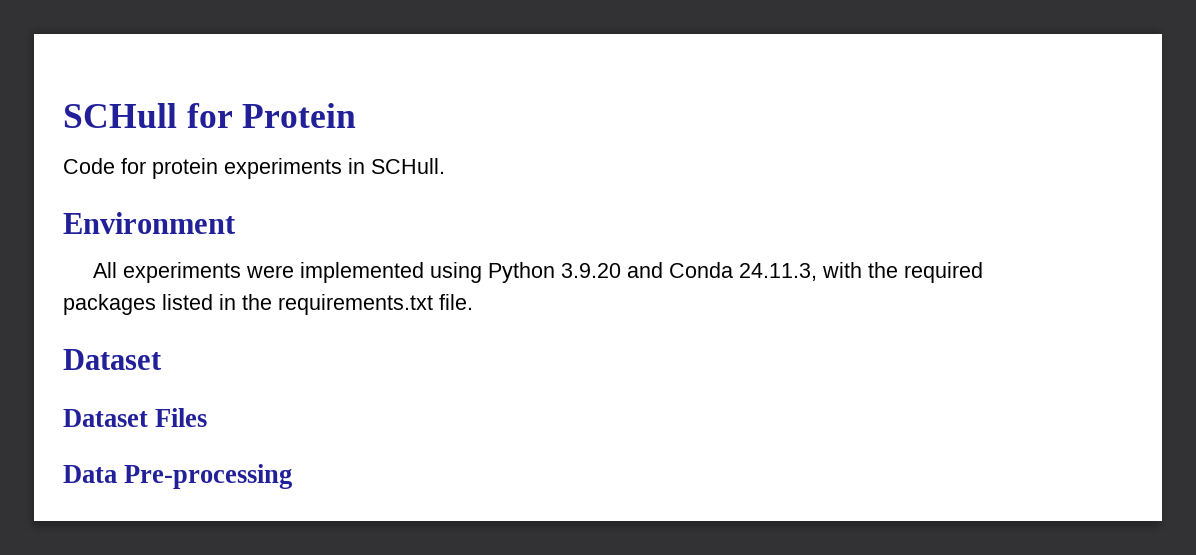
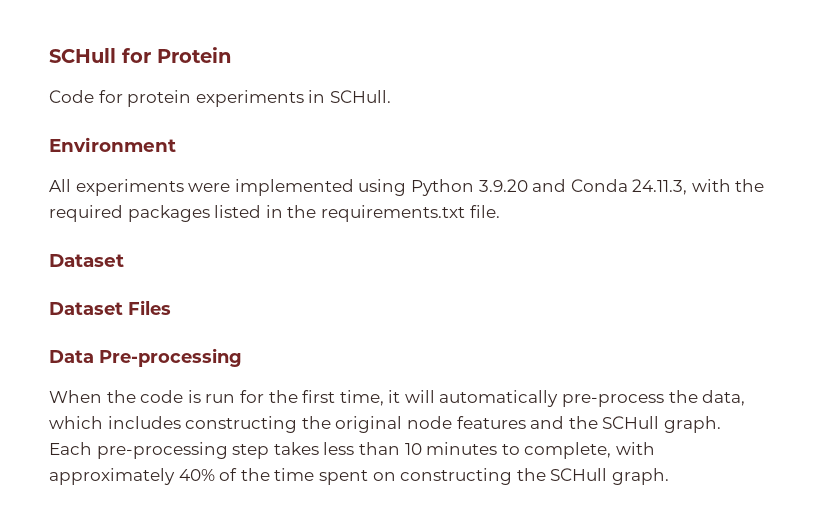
+ When the code is run for the first time, it will automatically pre-process the data, which includes constructing the original node features and the SCHull graph. Each pre-processing step takes less than 10 minutes to complete, with approximately 40% of the time spent on constructing the SCHull graph.

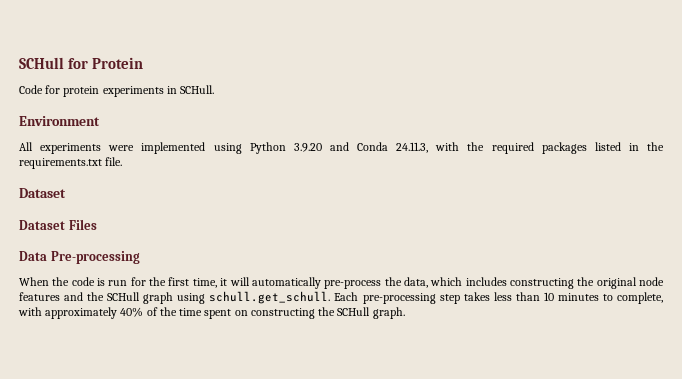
- When the code is run for the first time, it will automatically pre-process the data, which includes constructing the original node features and the SCHull graph. Each pre-processing step takes less than 10 minutes to complete, with approximately 40% of the time spent on constructing the SCHull graph.
+ When the code is run for the first time, it will automatically pre-process the data, which includes constructing the original node features and the SCHull graph using schull.get_schull. Each pre-processing step takes less than 10 minutes to complete, with approximately 40% of the time spent on constructing the SCHull graph.

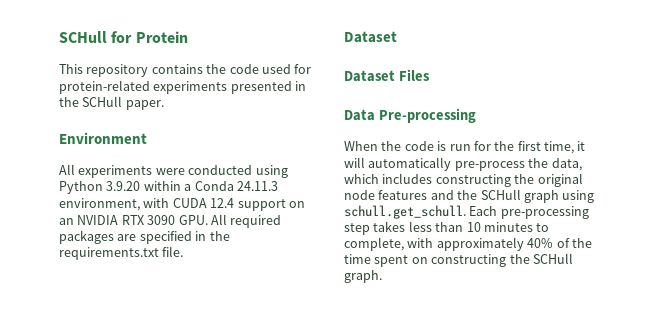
- Code for protein experiments in SCHull.
+ This repository contains the code used for protein-related experiments presented in the SCHull paper.
- All experiments were implemented using Python 3.9.20 and Conda 24.11.3, with the required packages listed in the requirements.txt file.
+ All experiments were conducted using Python 3.9.20 within a Conda 24.11.3 environment, with CUDA 12.4 support on an NVIDIA RTX 3090 GPU. All required packages are specified in the requirements.txt file.

